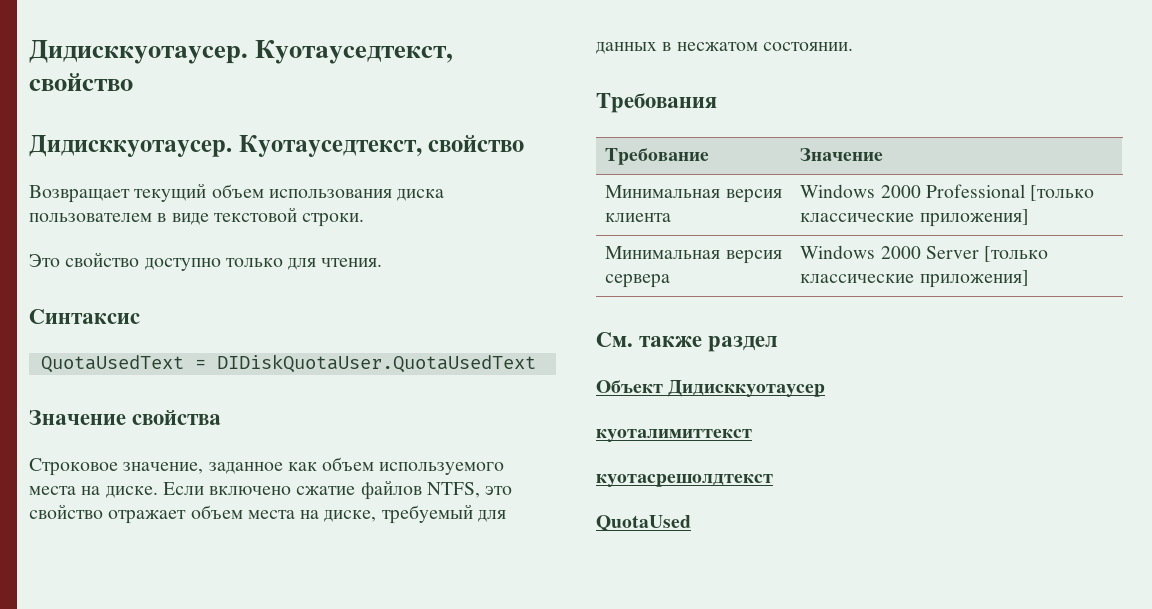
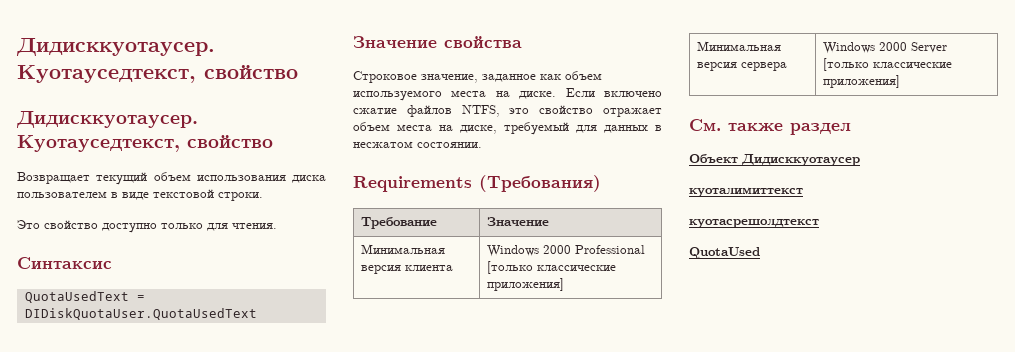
- Требования
+ Requirements (Требования)

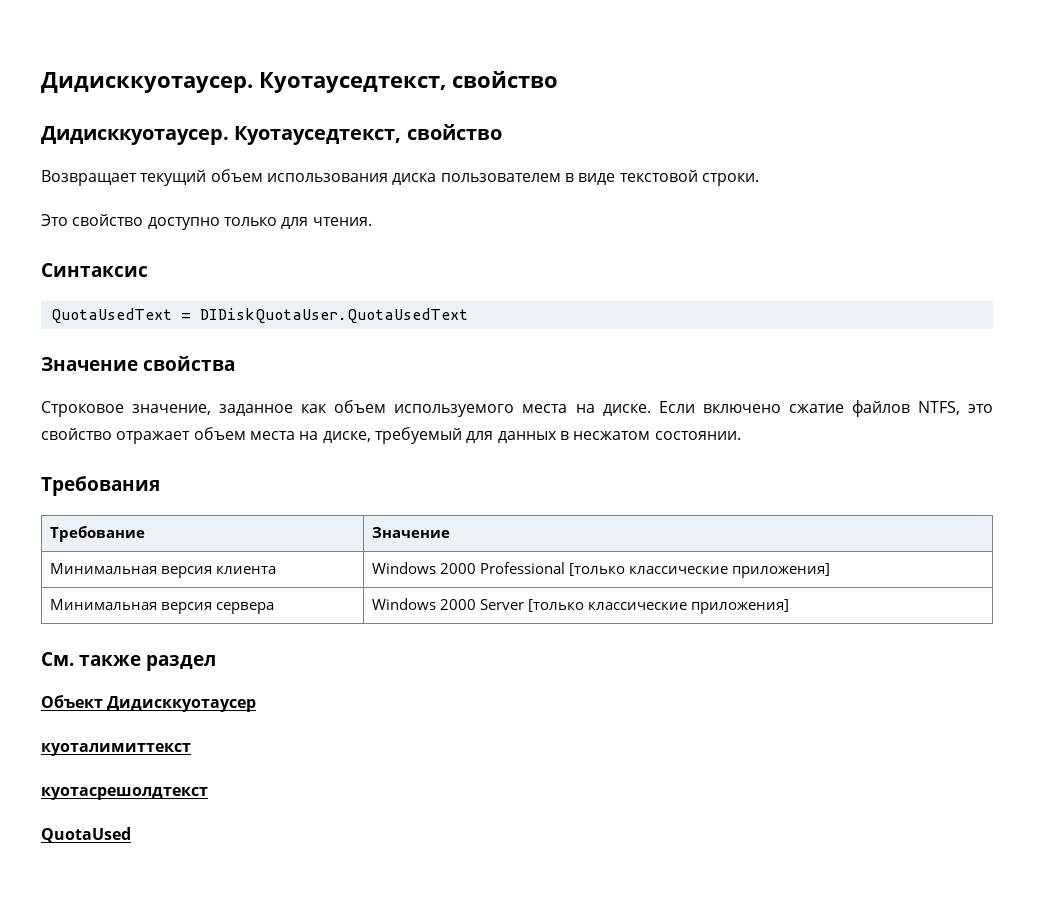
- Requirements (Требования)
+ Требования

